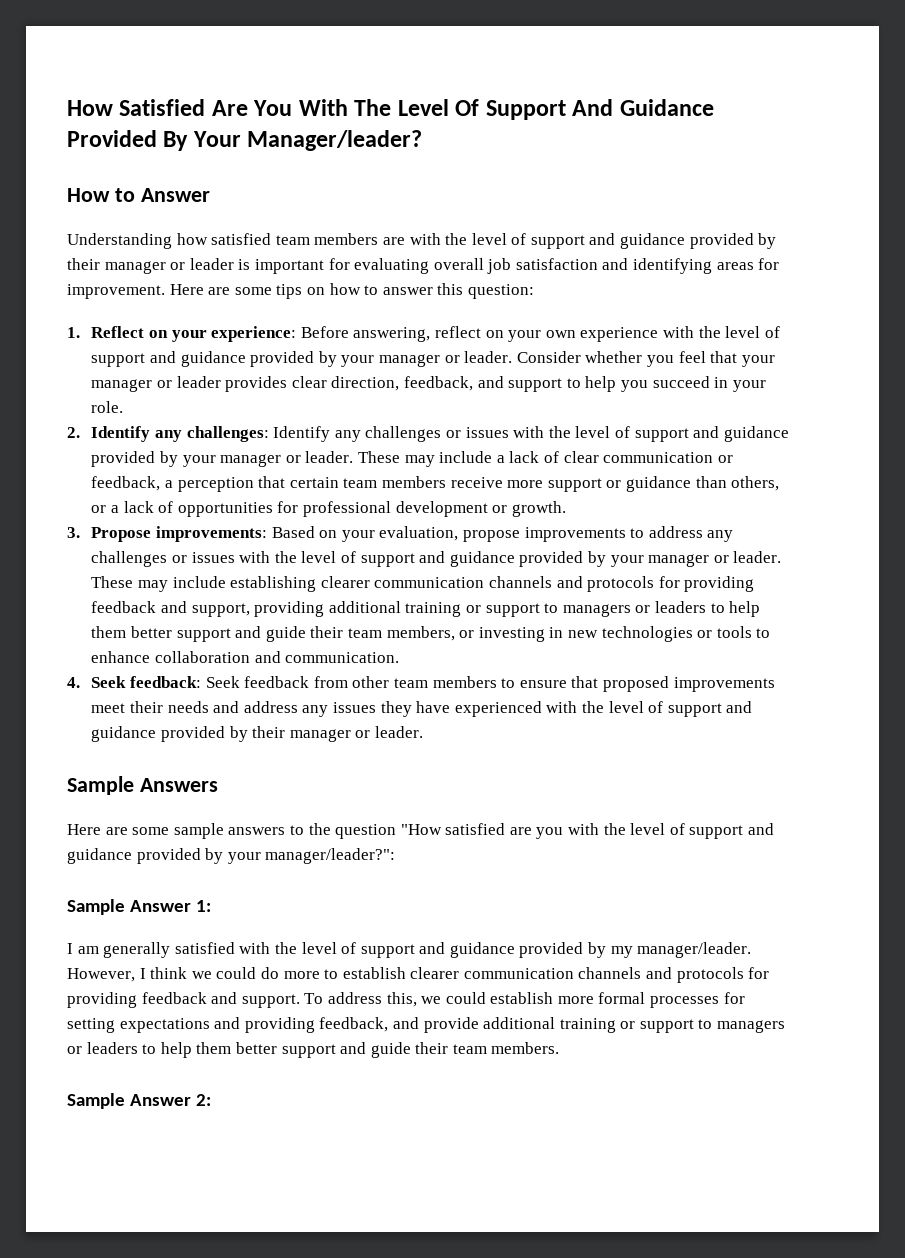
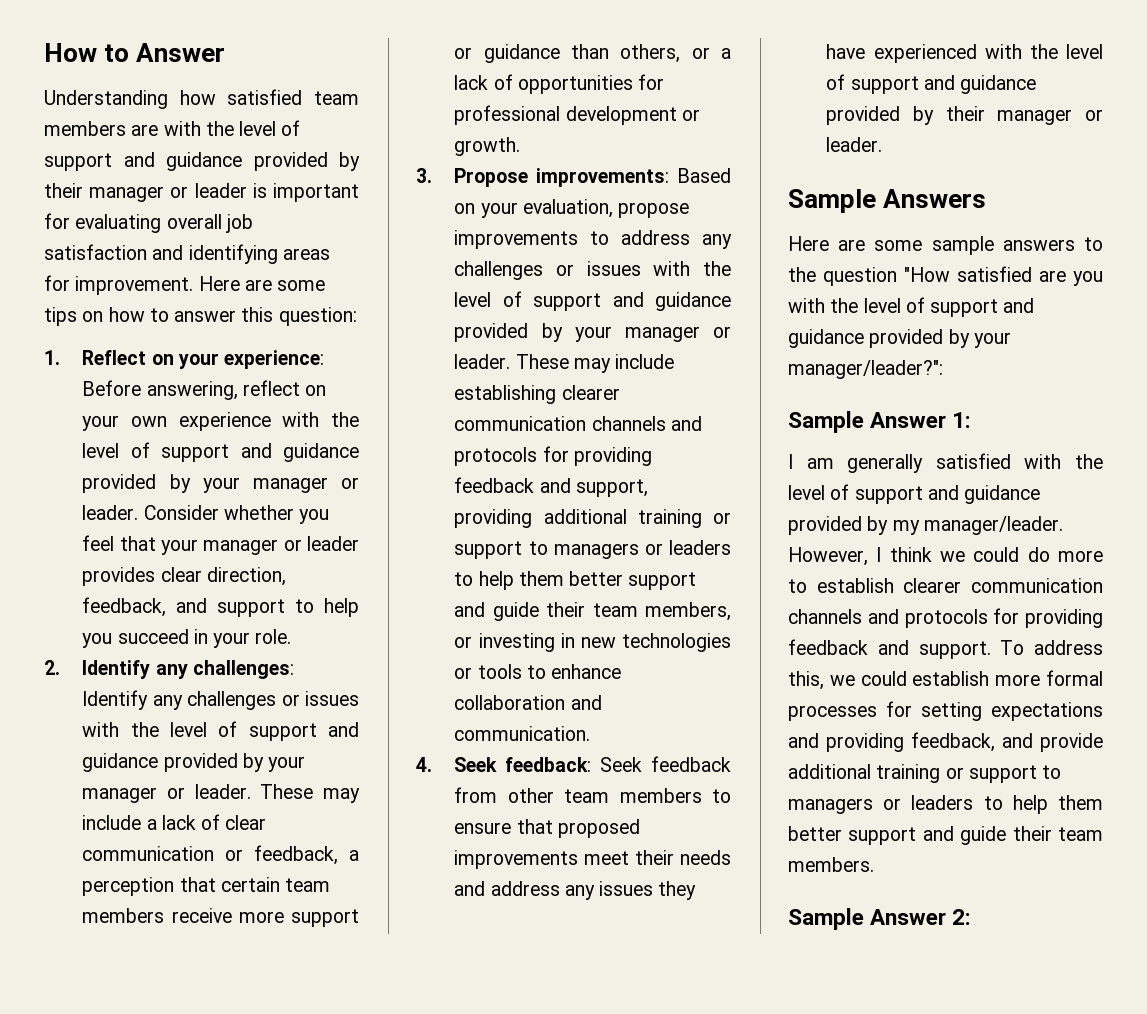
- How Satisfied Are You With The Level Of Support And Guidance Provided By Your Manager/leader?

